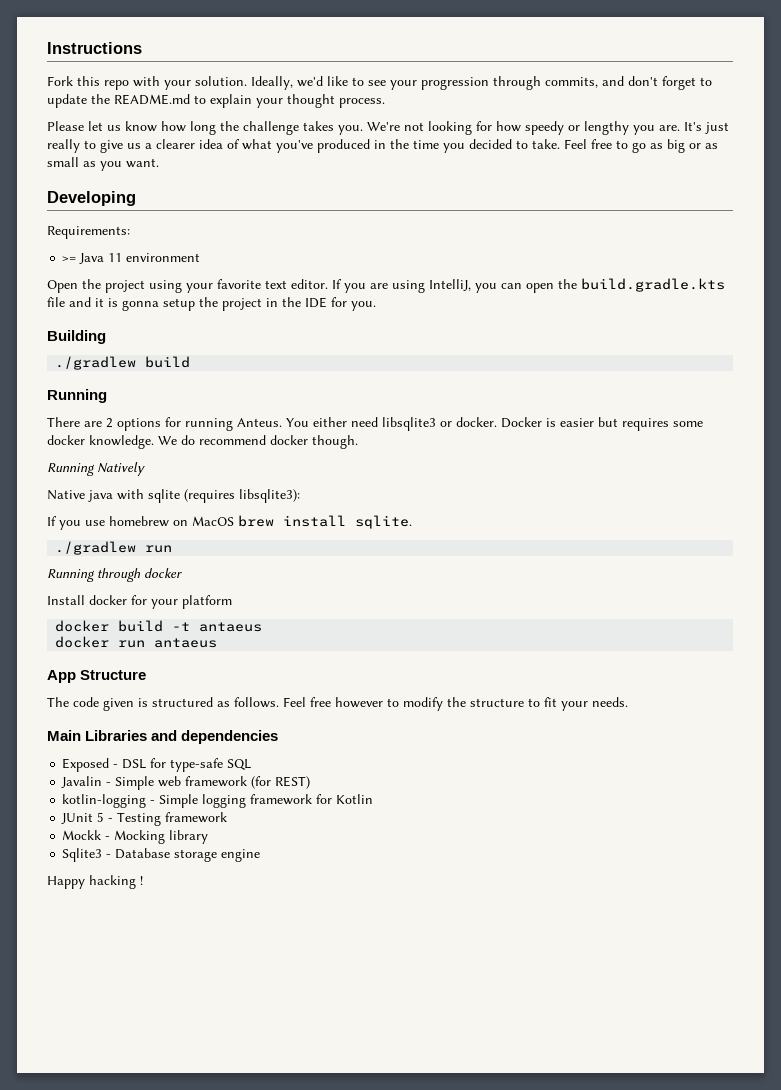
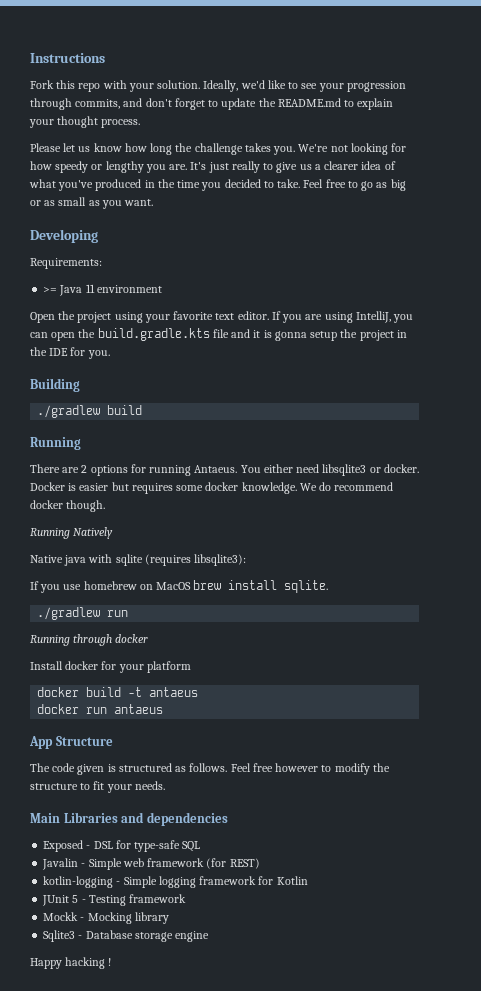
- There are 2 options for running Anteus.
+ There are 2 options for running Antaeus.

